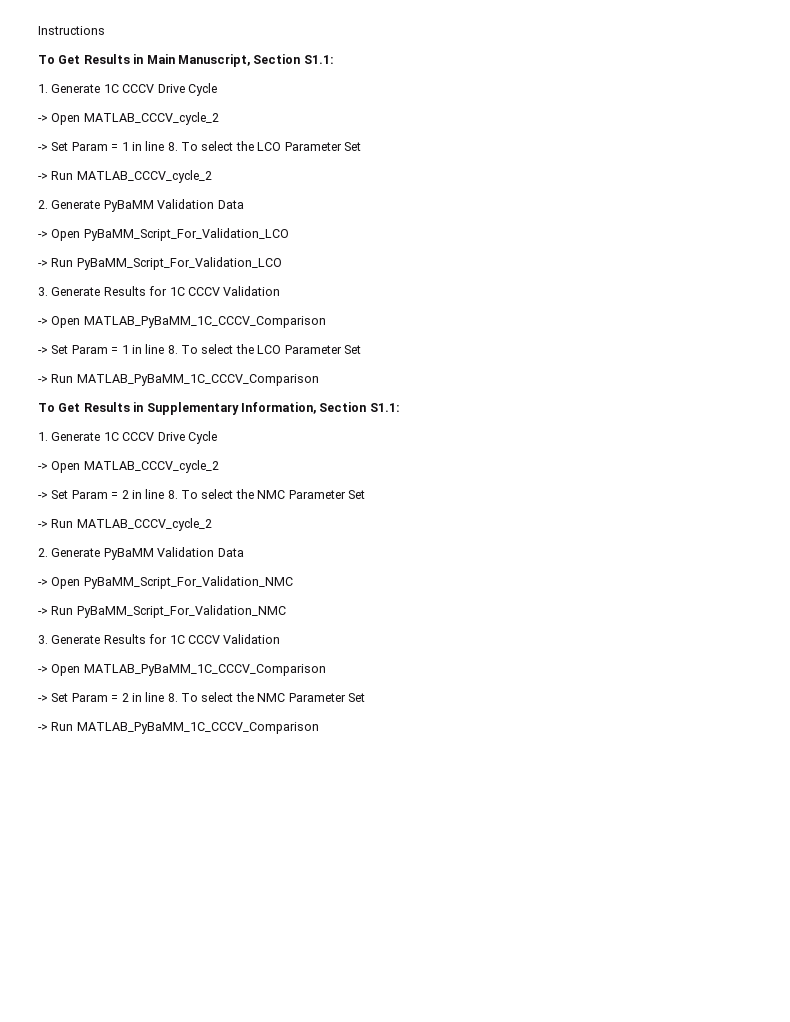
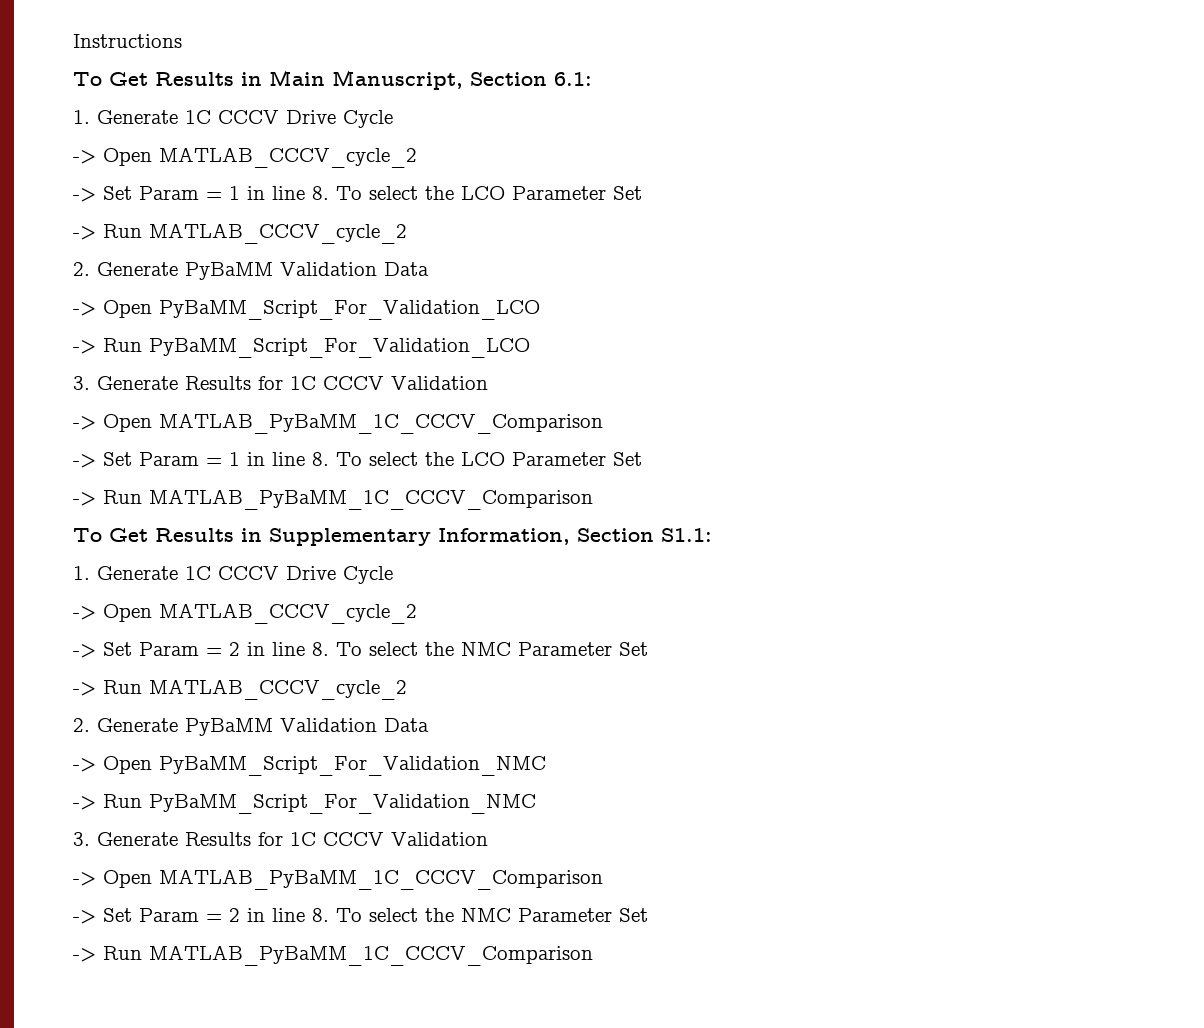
- To Get Results in Main Manuscript, Section S1.1:
+ To Get Results in Main Manuscript, Section 6.1:

